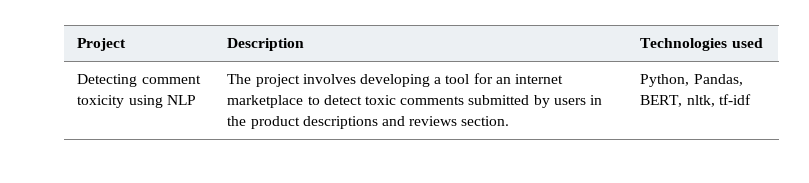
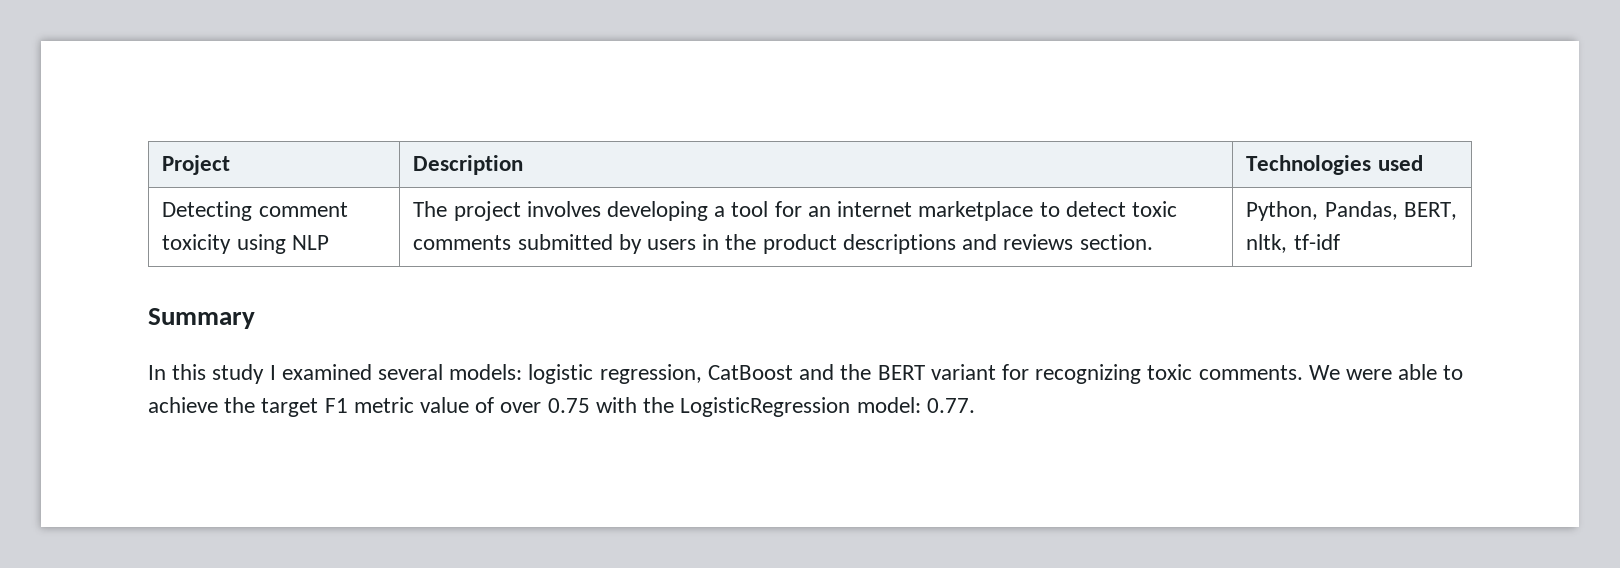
+ Summary
+ In this study I examined several models: logistic regression, CatBoost and the BERT variant for recognizing toxic comments. We were able to achieve the target F1 metric value of over 0.75 with the LogisticRegression model: 0.77.

